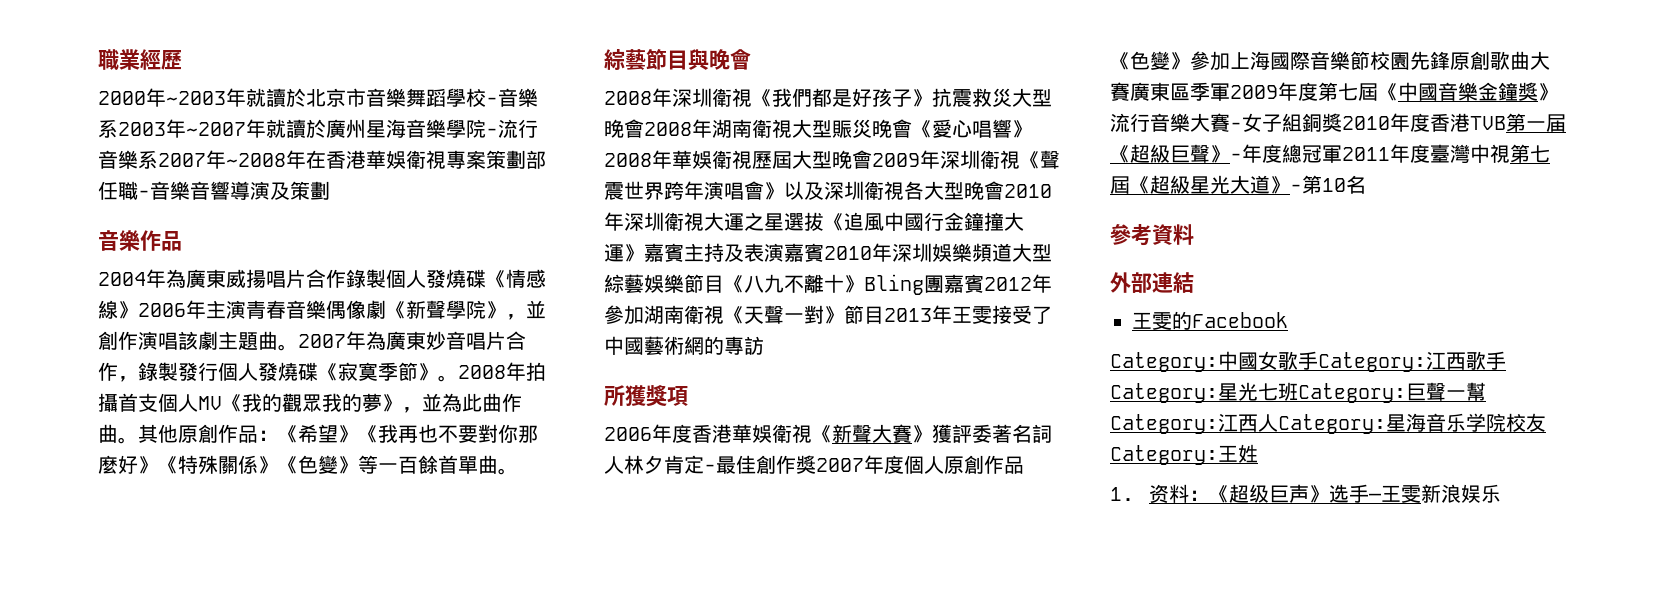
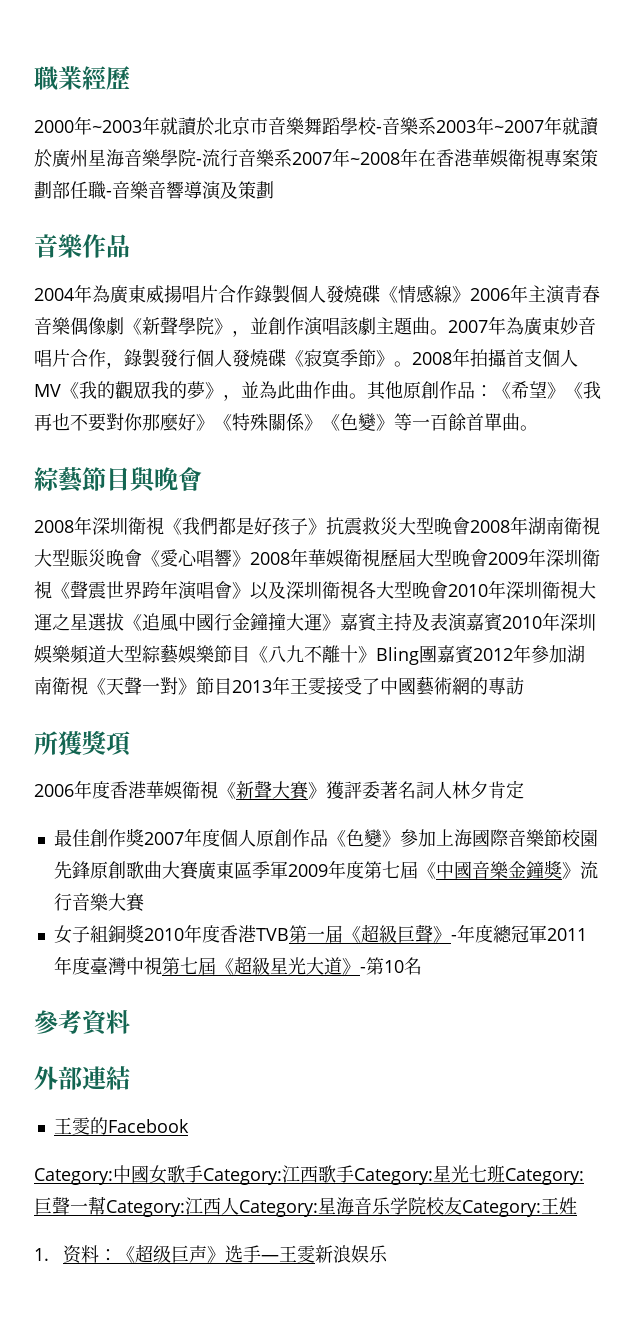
- 2006年度香港華娛衛視《新聲大賽》獲評委著名詞人林夕肯定-最佳創作獎2007年度個人原創作品《色變》參加上海國際音樂節校園先鋒原創歌曲大賽廣東區季軍2009年度第七屆《中國音樂金鐘獎》流行音樂大賽-女子組銅獎2010年度香港TVB第一届《超級巨聲》-年度總冠軍2011年度臺灣中視第七屆《超級星光大道》-第10名
+ 2006年度香港華娛衛視《新聲大賽》獲評委著名詞人林夕肯定
+ 最佳創作獎2007年度個人原創作品《色變》參加上海國際音樂節校園先鋒原創歌曲大賽廣東區季軍2009年度第七屆《中國音樂金鐘獎》流行音樂大賽
+ 女子組銅獎2010年度香港TVB第一届《超級巨聲》-年度總冠軍2011年度臺灣中視第七屆《超級星光大道》-第10名

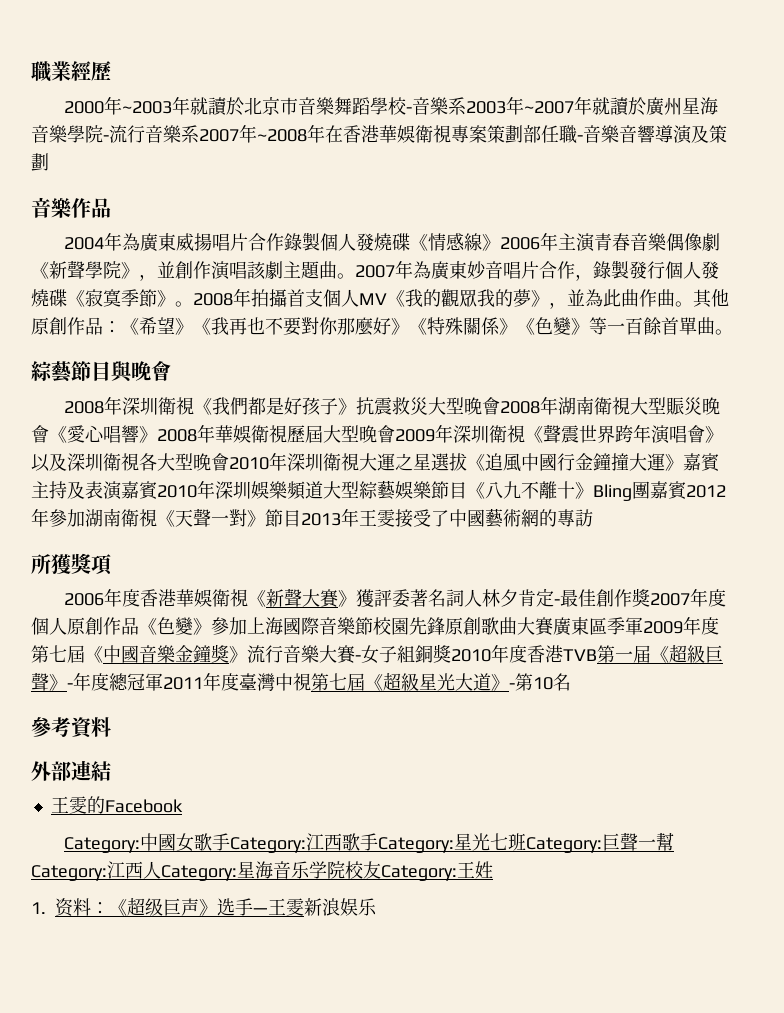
- 2006年度香港華娛衛視《新聲大賽》獲評委著名詞人林夕肯定
- 最佳創作獎2007年度個人原創作品《色變》參加上海國際音樂節校園先鋒原創歌曲大賽廣東區季軍2009年度第七屆《中國音樂金鐘獎》流行音樂大賽
- 女子組銅獎2010年度香港TVB第一届《超級巨聲》-年度總冠軍2011年度臺灣中視第七屆《超級星光大道》-第10名
+ 2006年度香港華娛衛視《新聲大賽》獲評委著名詞人林夕肯定-最佳創作獎2007年度個人原創作品《色變》參加上海國際音樂節校園先鋒原創歌曲大賽廣東區季軍2009年度第七屆《中國音樂金鐘獎》流行音樂大賽-女子組銅獎2010年度香港TVB第一届《超級巨聲》-年度總冠軍2011年度臺灣中視第七屆《超級星光大道》-第10名

